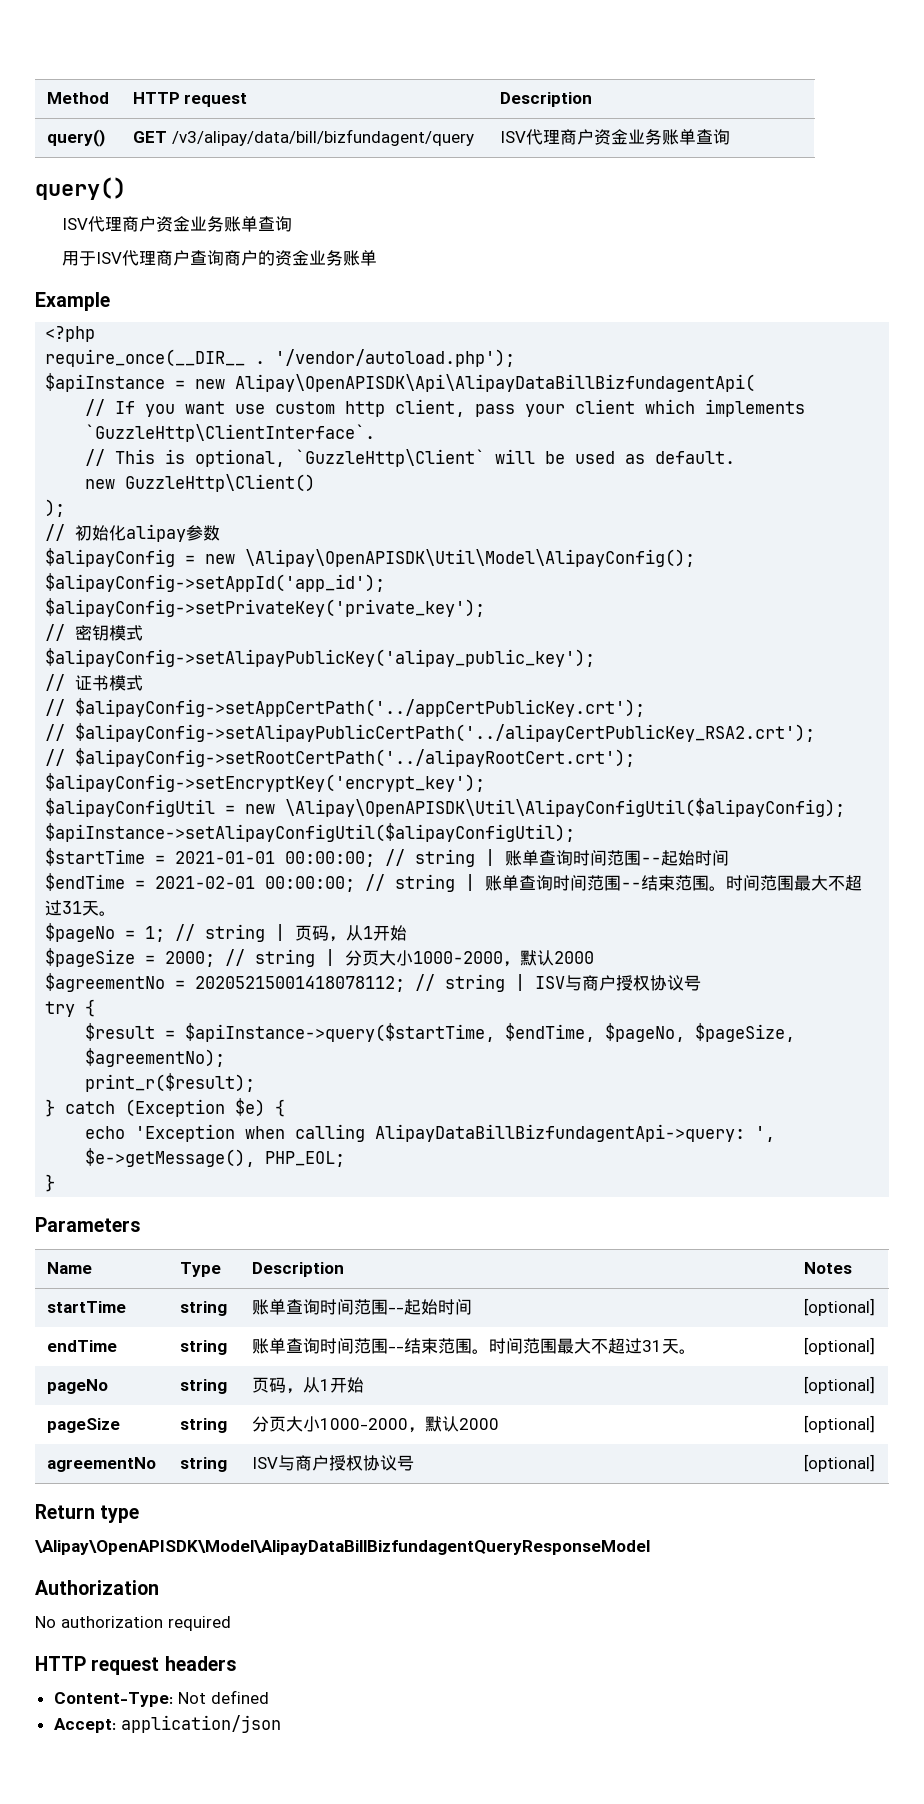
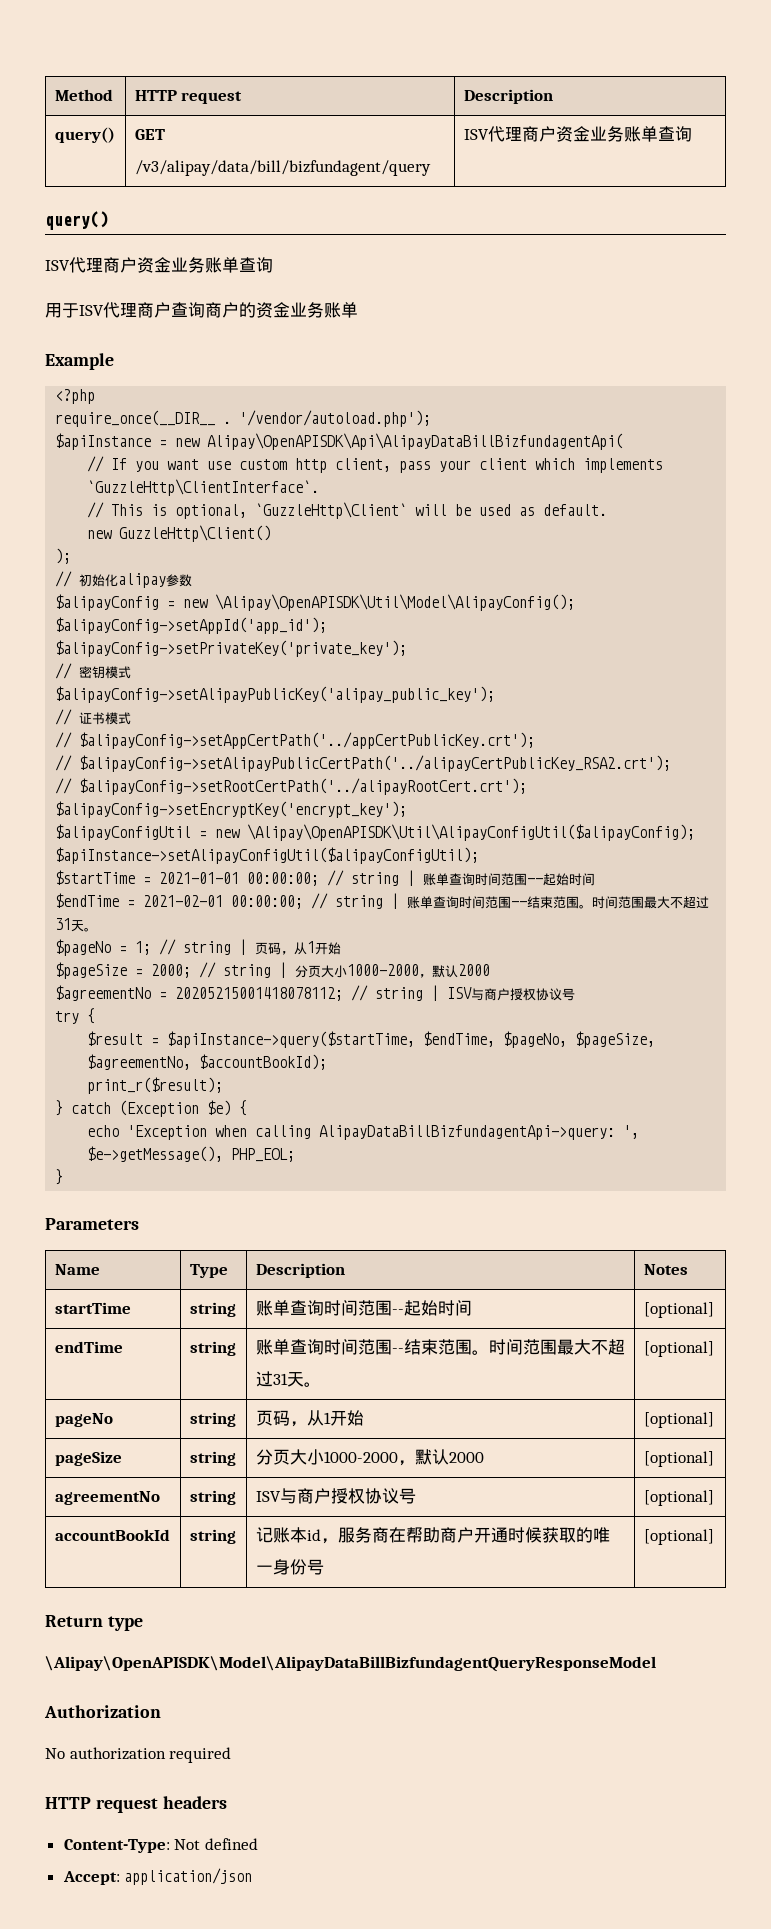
- $result = $apiInstance->query($startTime, $endTime, $pageNo, $pageSize, $agreementNo);
+ $result = $apiInstance->query($startTime, $endTime, $pageNo, $pageSize, $agreementNo, $accountBookId);
+ accountBookId | string | 记账本id，服务商在帮助商户开通时候获取的唯一身份号 | [optional]

